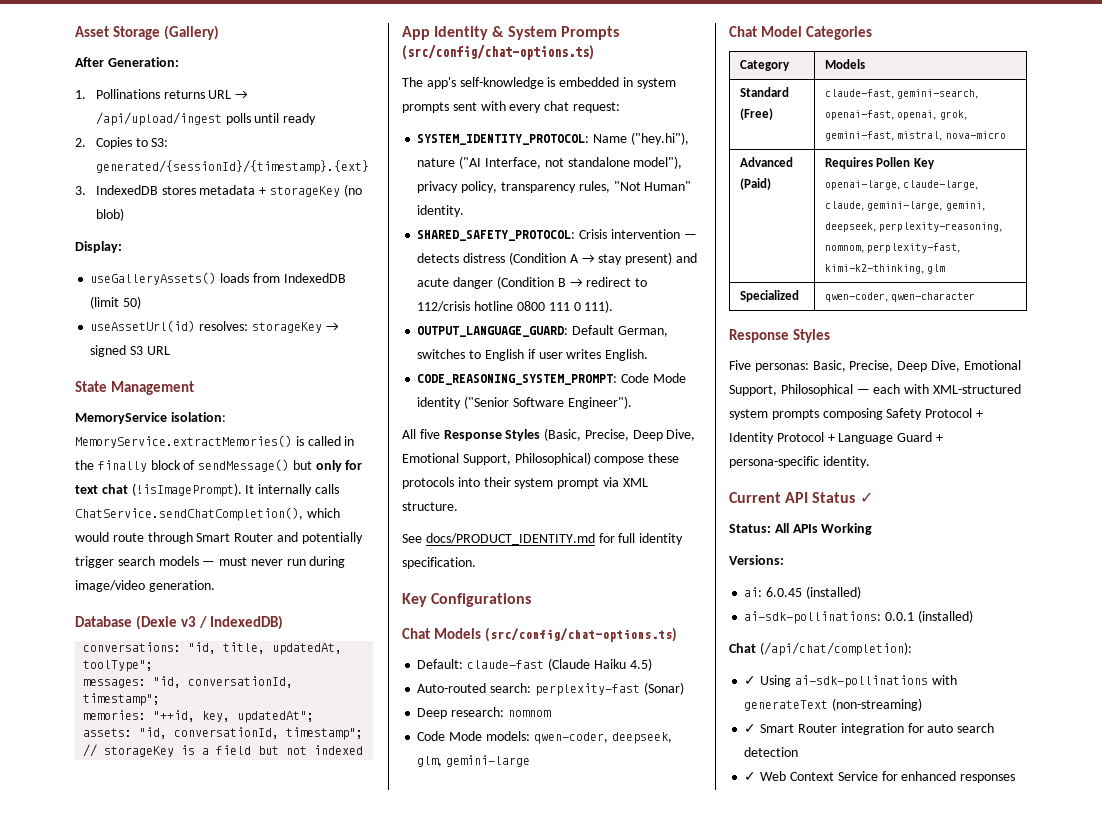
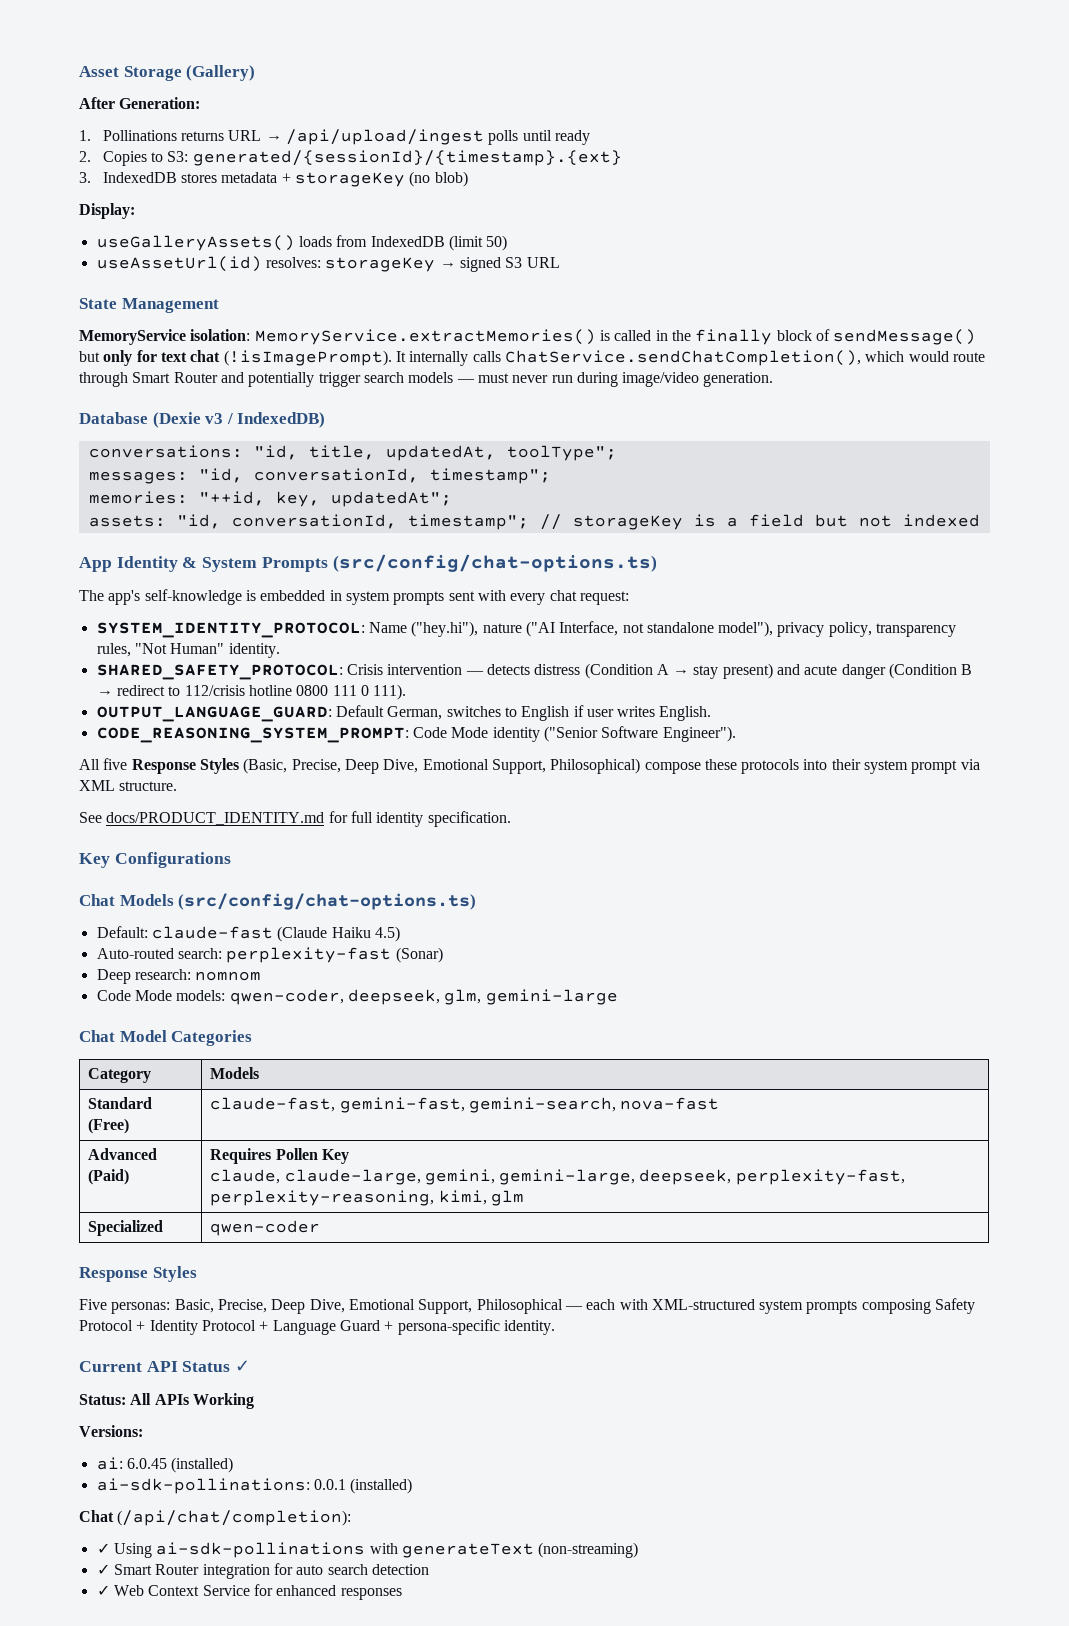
- Standard (Free) | claude-fast, gemini-search, openai-fast, openai, grok, gemini-fast, mistral, nova-micro
+ Standard (Free) | claude-fast, gemini-fast, gemini-search, nova-fast
  Advanced (Paid) | Requires Pollen Key
- openai-large, claude-large, claude, gemini-large, gemini, deepseek, perplexity-reasoning, nomnom, perplexity-fast, kimi-k2-thinking, glm
+ claude, claude-large, gemini, gemini-large, deepseek, perplexity-fast, perplexity-reasoning, kimi, glm
- Specialized | qwen-coder, qwen-character
+ Specialized | qwen-coder

